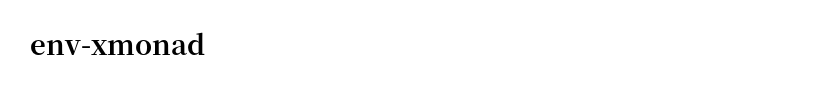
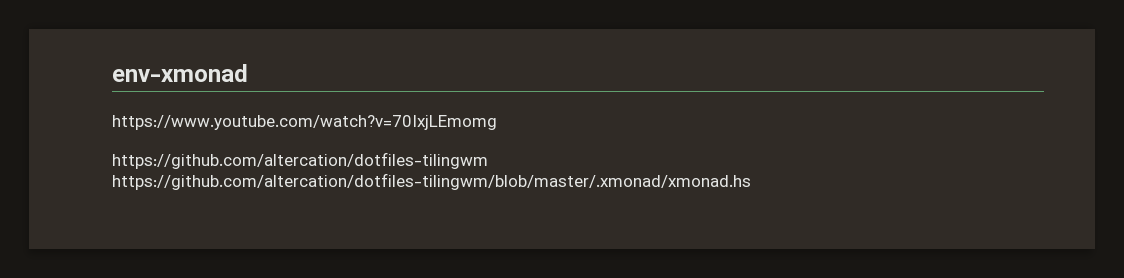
+ https://www.youtube.com/watch?v=70IxjLEmomg
+ https://github.com/altercation/dotfiles-tilingwm https://github.com/altercation/dotfiles-tilingwm/blob/master/.xmonad/xmonad.hs

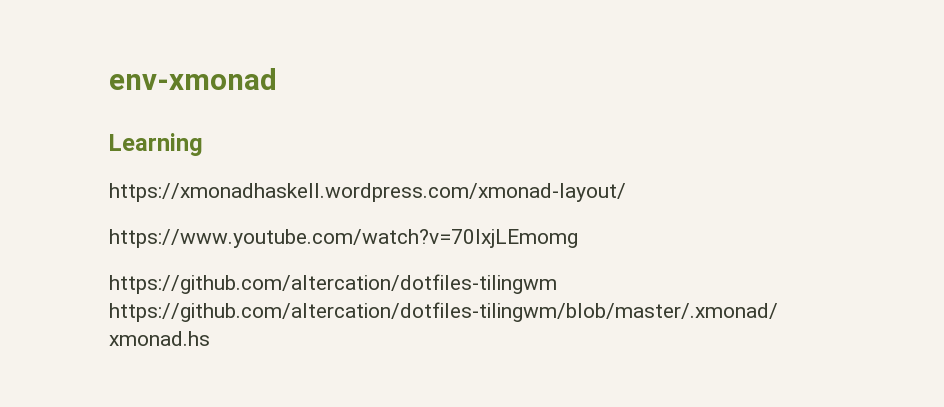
+ Learning
+ https://xmonadhaskell.wordpress.com/xmonad-layout/

